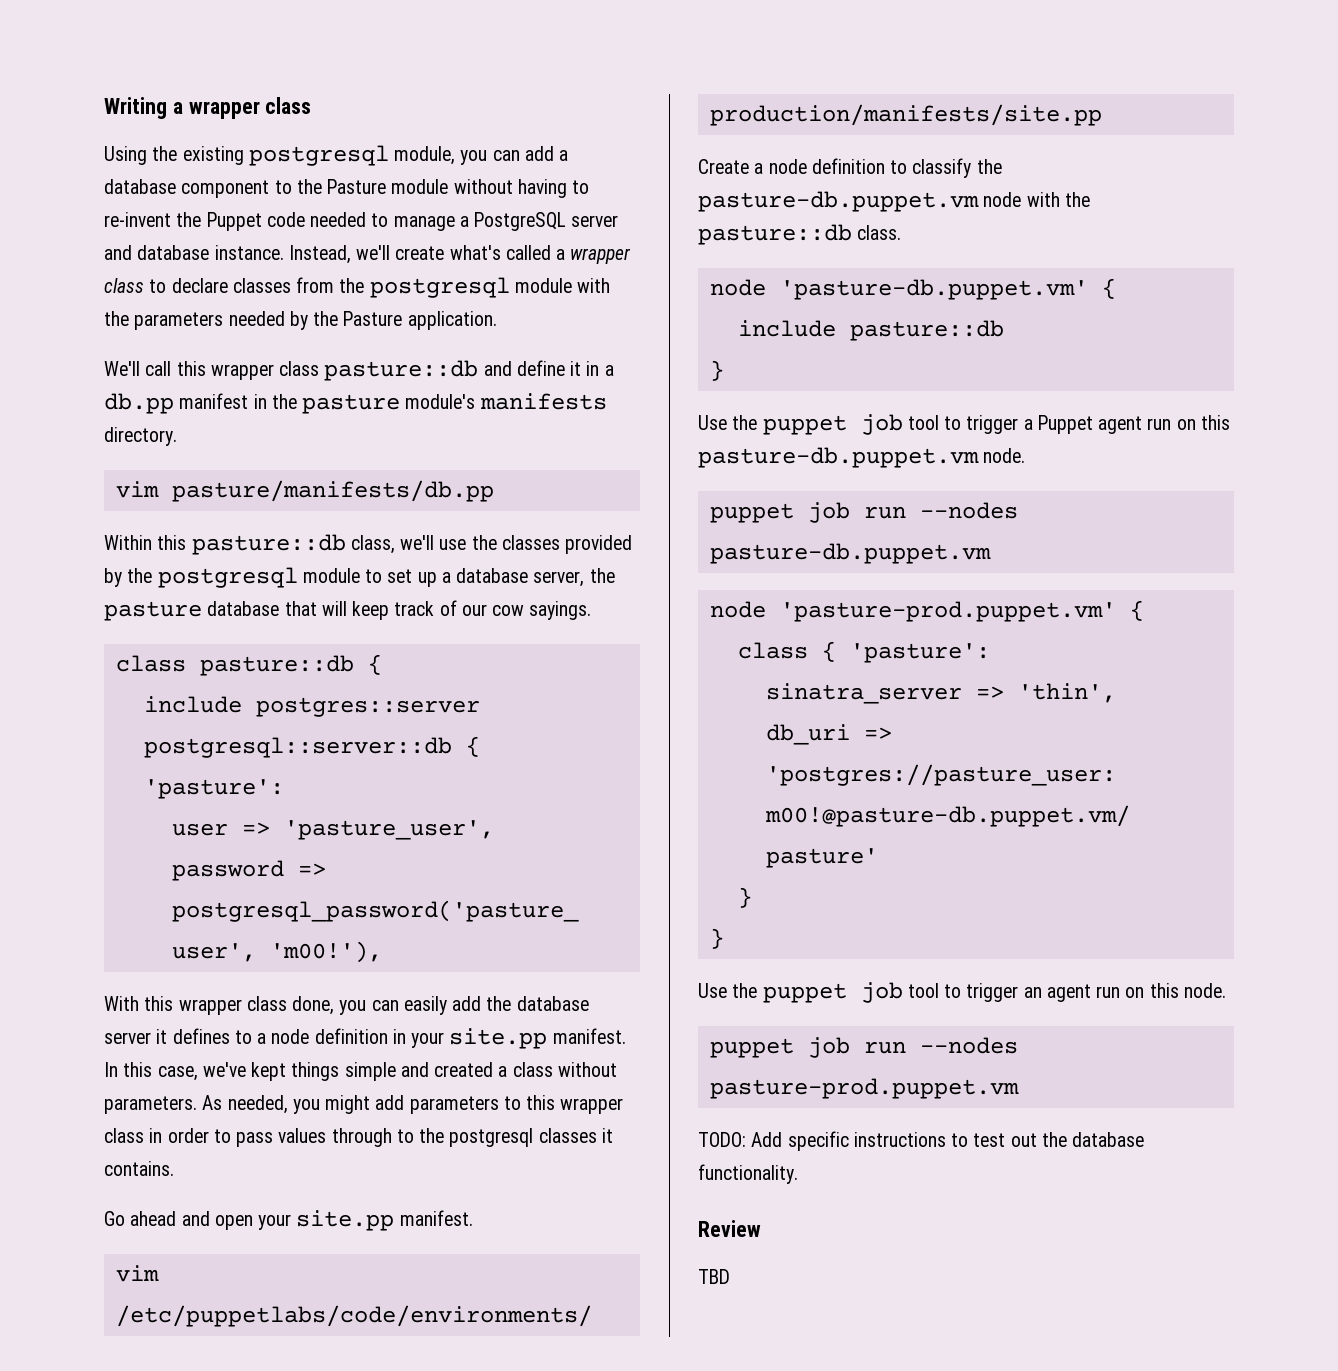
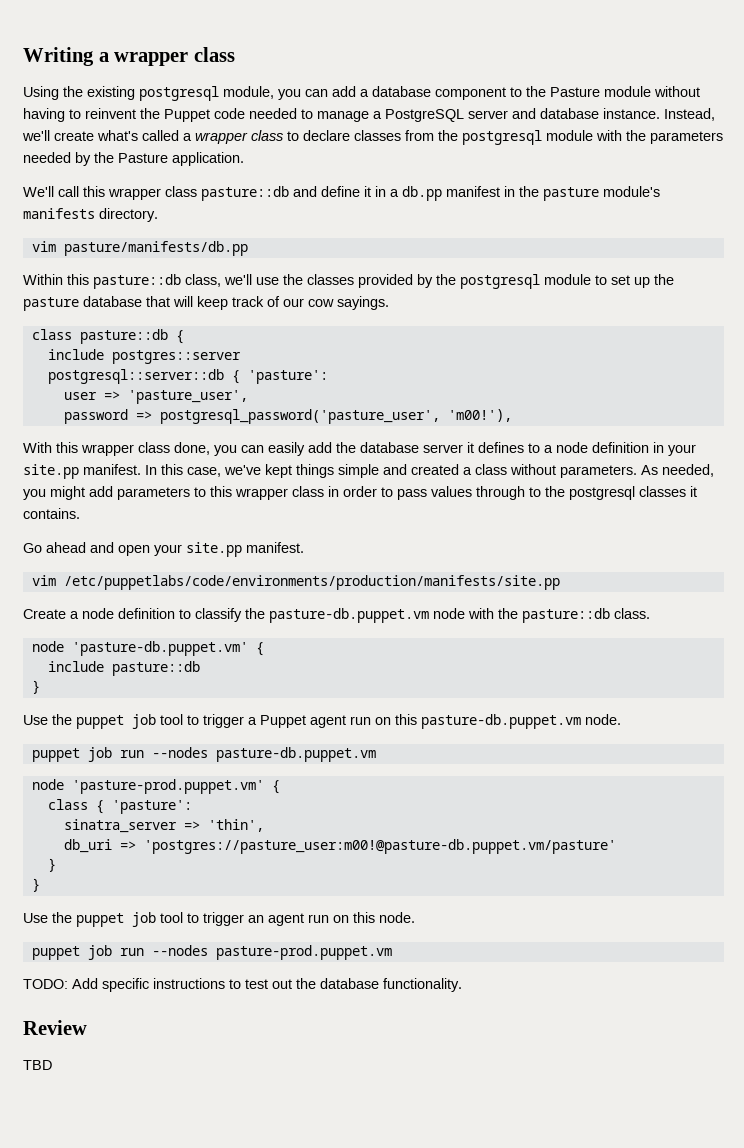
- Using the existing postgresql module, you can add a database component to the Pasture module without having to re-invent the Puppet code needed to manage a PostgreSQL server and database instance.
+ Using the existing postgresql module, you can add a database component to the Pasture module without having to reinvent the Puppet code needed to manage a PostgreSQL server and database instance.
- Within this pasture::db class, we'll use the classes provided by the postgresql module to set up a database server, the pasture database that will keep track of our cow sayings.
+ Within this pasture::db class, we'll use the classes provided by the postgresql module to set up the pasture database that will keep track of our cow sayings.

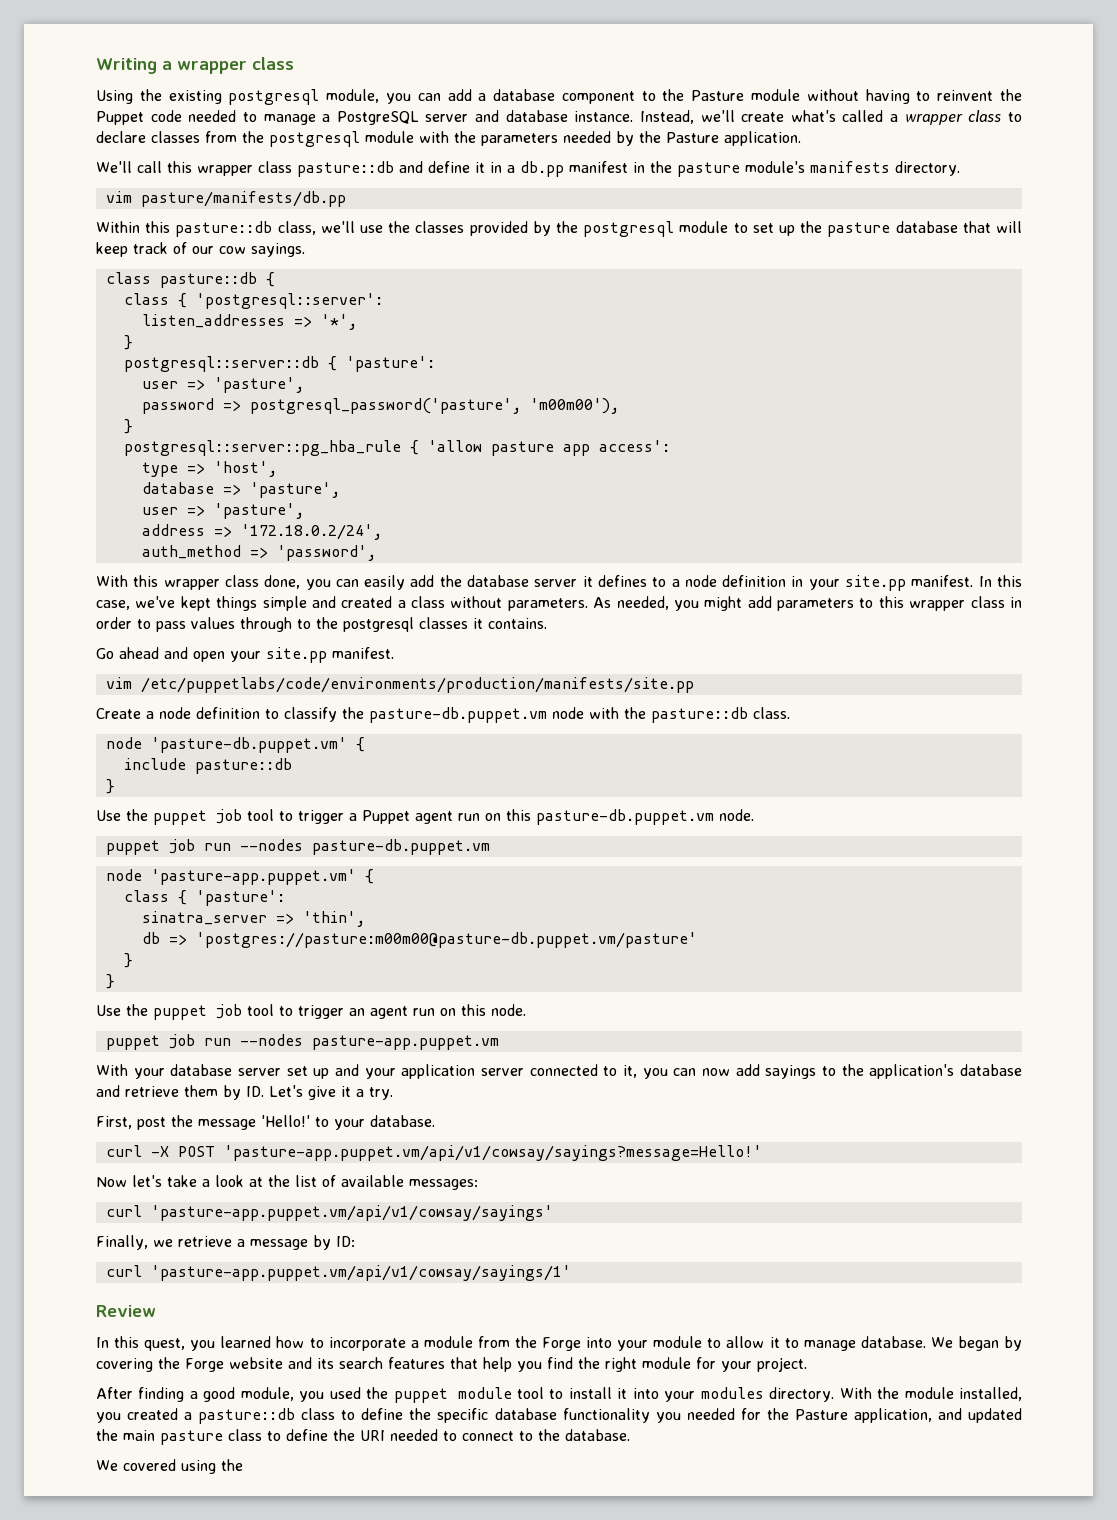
- include postgres::server
+ class { 'postgresql::server':
+ listen_addresses => '*',
+ }
  postgresql::server::db { 'pasture':
- user => 'pasture_user',
+ user => 'pasture',
- password => postgresql_password('pasture_user', 'm00!'),
+ password => postgresql_password('pasture', 'm00m00'),
+ }
+ postgresql::server::pg_hba_rule { 'allow pasture app access':
+ type => 'host',
+ database => 'pasture',
+ user => 'pasture',
+ address => '172.18.0.2/24',
+ auth_method => 'password',
- node 'pasture-prod.puppet.vm' {
+ node 'pasture-app.puppet.vm' {
- db_uri => 'postgres://pasture_user:m00!@pasture-db.puppet.vm/pasture'
+ db => 'postgres://pasture:m00m00@pasture-db.puppet.vm/pasture'
- puppet job run --nodes pasture-prod.puppet.vm
- TODO: Add specific instructions to test out the database functionality.
+ puppet job run --nodes pasture-app.puppet.vm
+ With your database server set up and your application server connected to it, you can now add sayings to the application's database and retrieve them by ID. Let's give it a try.
+ First, post the message 'Hello!' to your database.
+ curl -X POST 'pasture-app.puppet.vm/api/v1/cowsay/sayings?message=Hello!'
+ Now let's take a look at the list of available messages:
+ curl 'pasture-app.puppet.vm/api/v1/cowsay/sayings'
+ Finally, we retrieve a message by ID:
+ curl 'pasture-app.puppet.vm/api/v1/cowsay/sayings/1'
  Review
- TBD
+ In this quest, you learned how to incorporate a module from the Forge into your module to allow it to manage database. We began by covering the Forge website and its search features that help you find the right module for your project.
+ After finding a good module, you used the puppet module tool to install it into your modules directory. With the module installed, you created a pasture::db class to define the specific database functionality you needed for the Pasture application, and updated the main pasture class to define the URI needed to connect to the database.
+ We covered using the

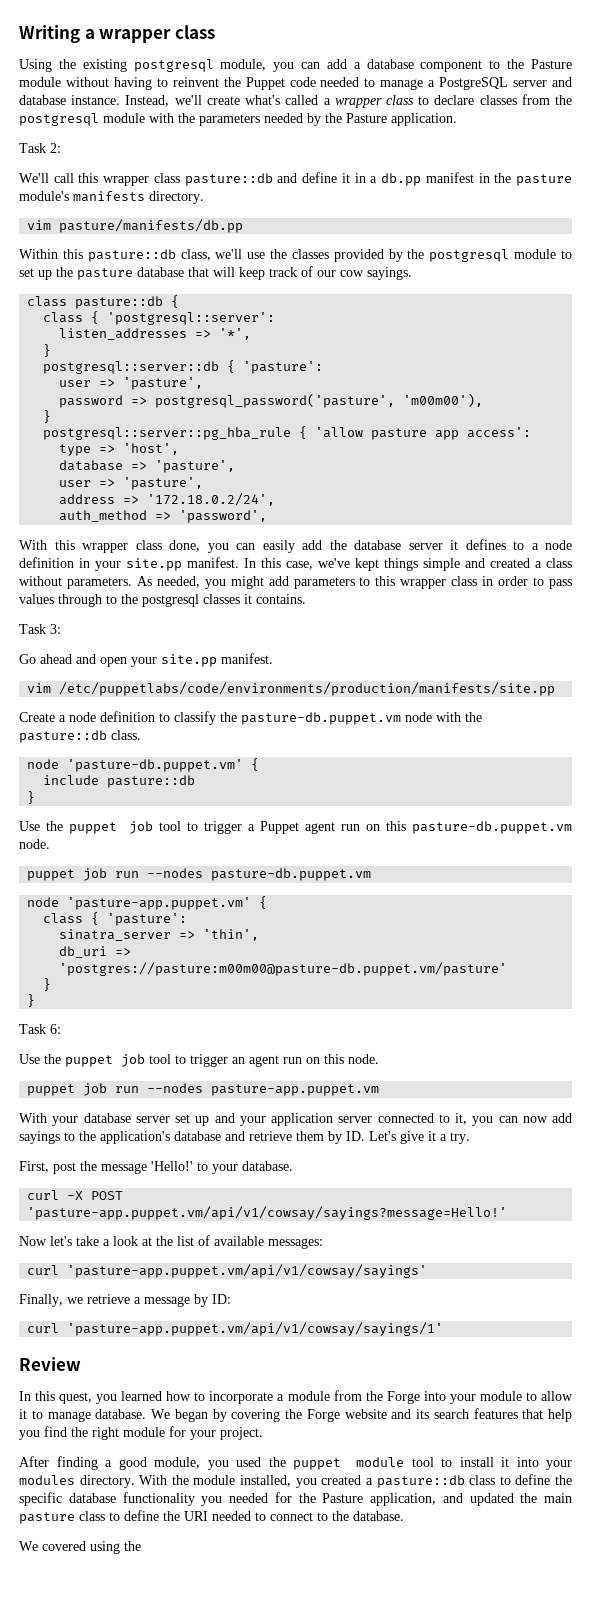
+ Task 2:
+ Task 3:
- db => 'postgres://pasture:m00m00@pasture-db.puppet.vm/pasture'
+ db_uri => 'postgres://pasture:m00m00@pasture-db.puppet.vm/pasture'
+ Task 6:

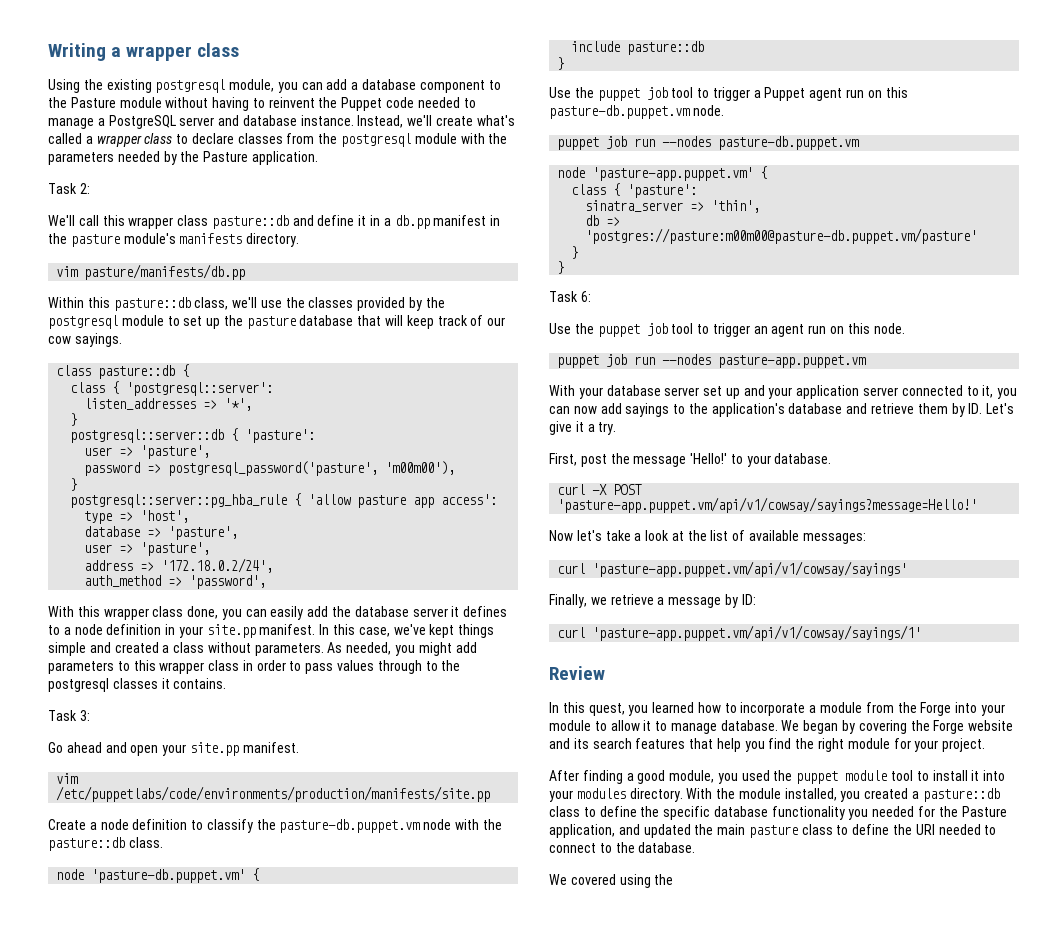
- db_uri => 'postgres://pasture:m00m00@pasture-db.puppet.vm/pasture'
+ db => 'postgres://pasture:m00m00@pasture-db.puppet.vm/pasture'

